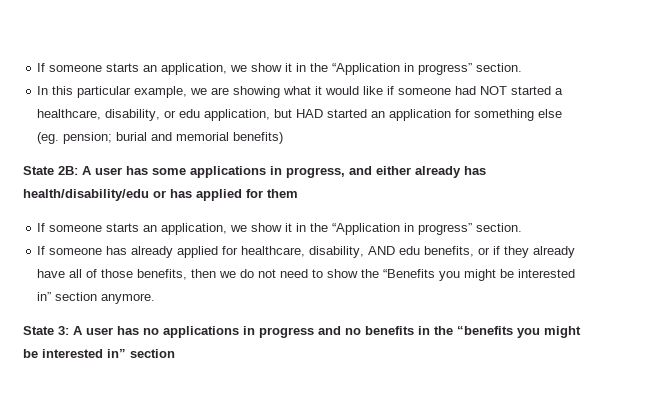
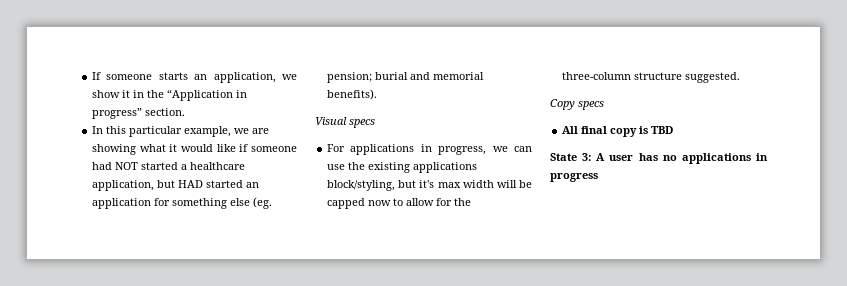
- In this particular example, we are showing what it would like if someone had NOT started a healthcare, disability, or edu application, but HAD started an application for something else (eg. pension; burial and memorial benefits)
- State 2B: A user has some applications in progress, and either already has health/disability/edu or has applied for them
- If someone starts an application, we show it in the “Application in progress” section.
- If someone has already applied for healthcare, disability, AND edu benefits, or if they already have all of those benefits, then we do not need to show the “Benefits you might be interested in” section anymore.
+ In this particular example, we are showing what it would like if someone had NOT started a healthcare application, but HAD started an application for something else (eg. pension; burial and memorial benefits).
+ Visual specs
+ For applications in progress, we can use the existing applications block/styling, but it's max width will be capped now to allow for the three-column structure suggested.
+ Copy specs
+ All final copy is TBD
- State 3: A user has no applications in progress and no benefits in the “benefits you might be interested in” section
+ State 3: A user has no applications in progress

